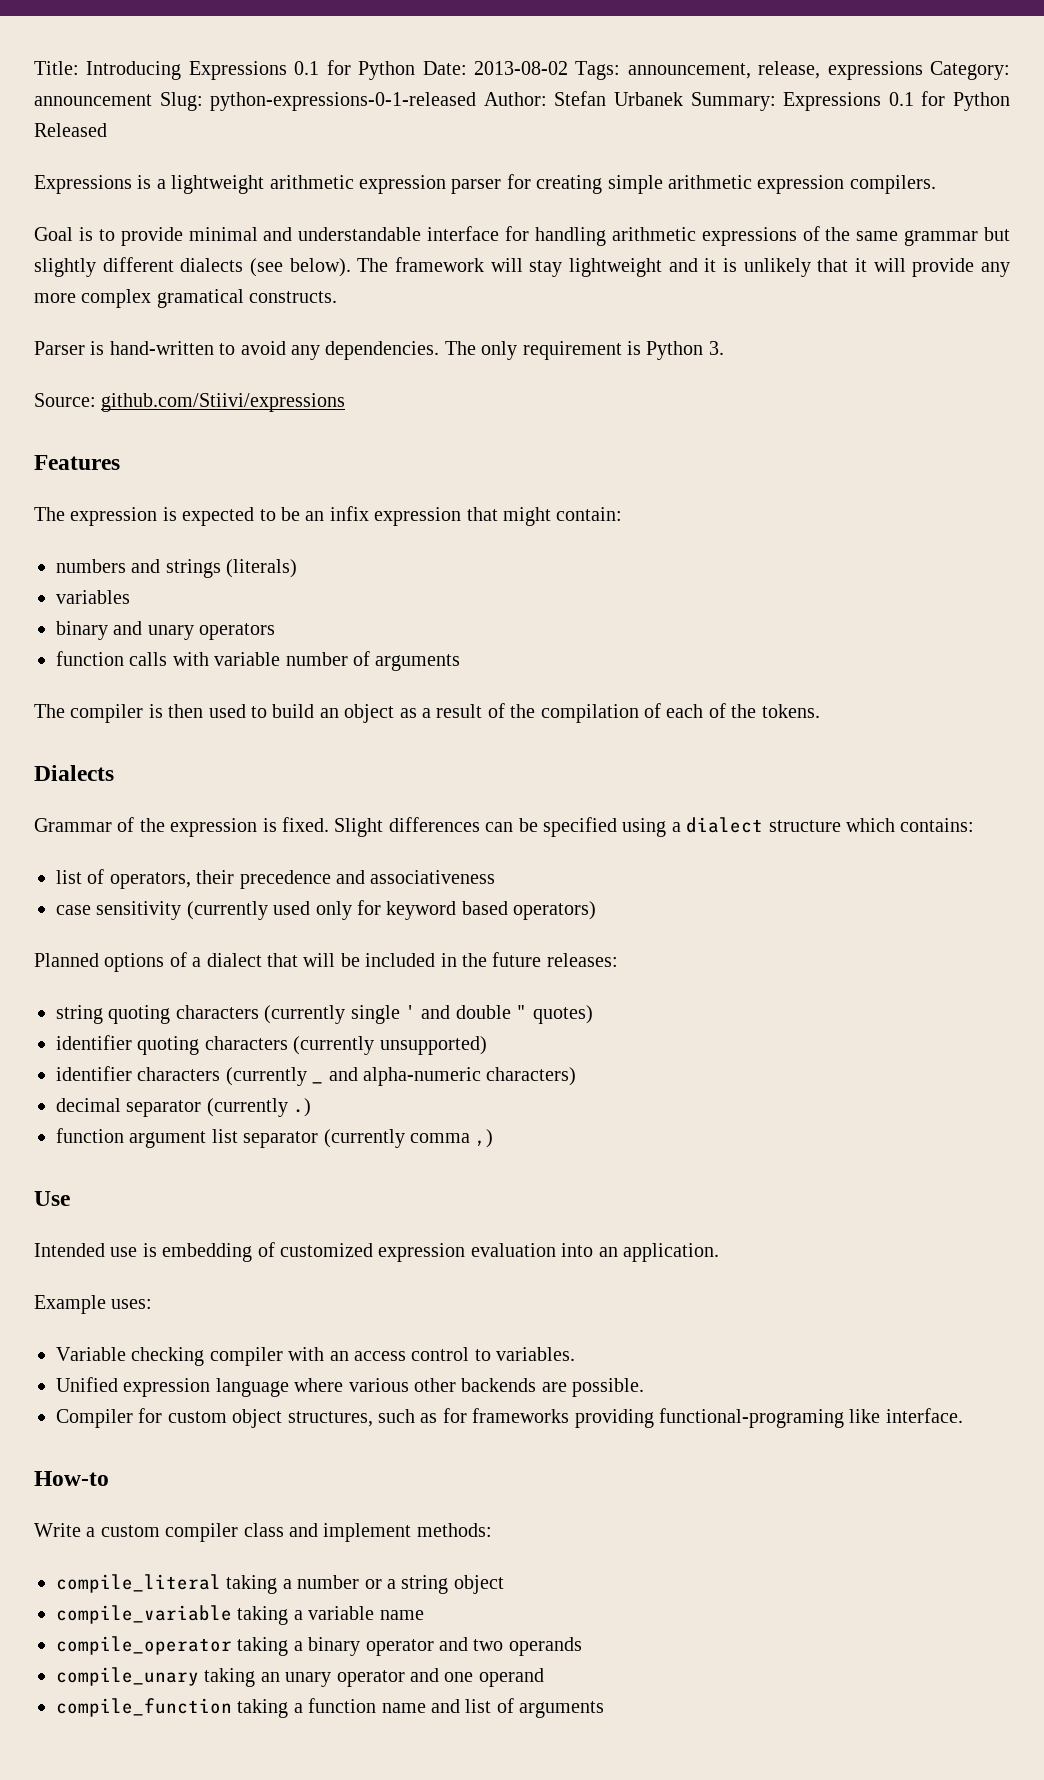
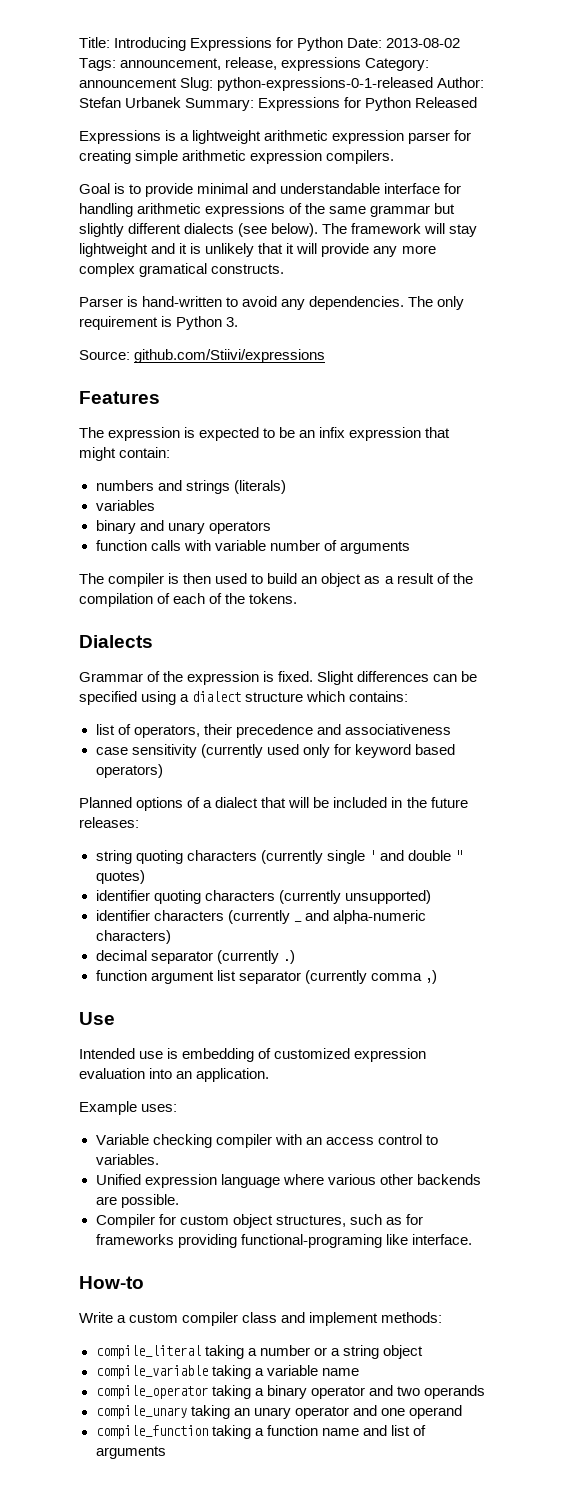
- Title: Introducing Expressions 0.1 for Python Date: 2013-08-02 Tags: announcement, release, expressions Category: announcement Slug: python-expressions-0-1-released Author: Stefan Urbanek Summary: Expressions 0.1 for Python Released
+ Title: Introducing Expressions for Python Date: 2013-08-02 Tags: announcement, release, expressions Category: announcement Slug: python-expressions-0-1-released Author: Stefan Urbanek Summary: Expressions for Python Released

